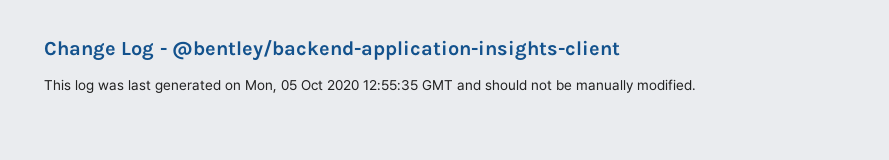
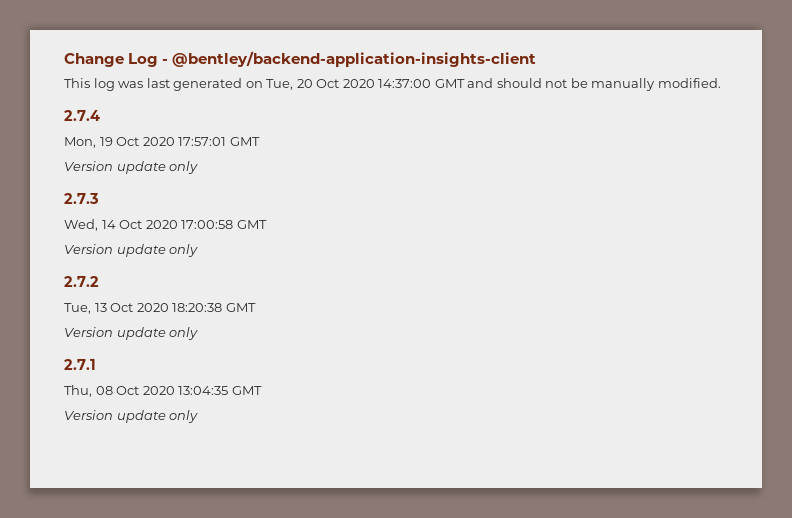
- This log was last generated on Mon, 05 Oct 2020 12:55:35 GMT and should not be manually modified.
+ This log was last generated on Tue, 20 Oct 2020 14:37:00 GMT and should not be manually modified.
+ 2.7.4
+ Mon, 19 Oct 2020 17:57:01 GMT
+ Version update only
+ 2.7.3
+ Wed, 14 Oct 2020 17:00:58 GMT
+ Version update only
+ 2.7.2
+ Tue, 13 Oct 2020 18:20:38 GMT
+ Version update only
+ 2.7.1
+ Thu, 08 Oct 2020 13:04:35 GMT
+ Version update only

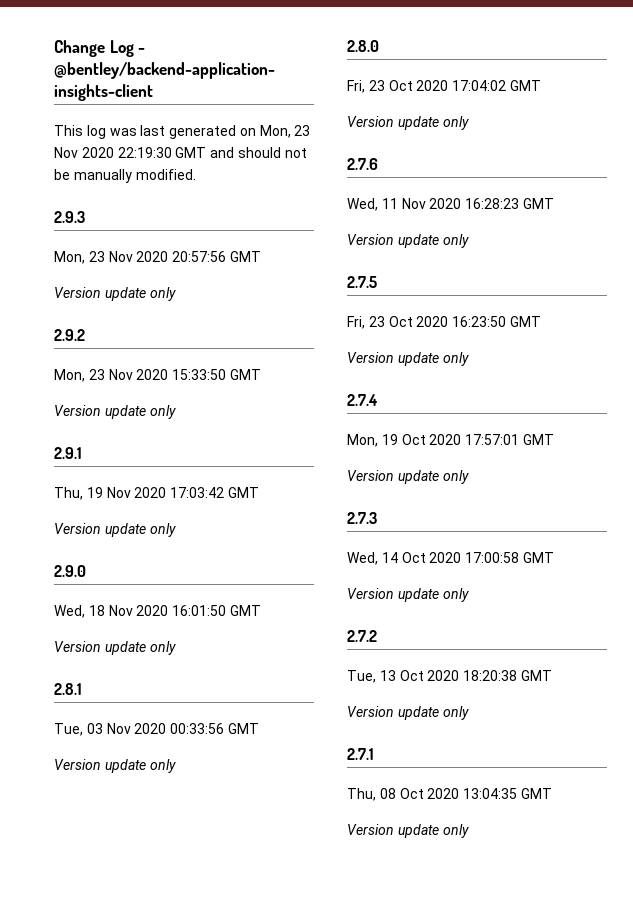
- This log was last generated on Tue, 20 Oct 2020 14:37:00 GMT and should not be manually modified.
+ This log was last generated on Mon, 23 Nov 2020 22:19:30 GMT and should not be manually modified.
+ 2.9.3
+ Mon, 23 Nov 2020 20:57:56 GMT
+ Version update only
+ 2.9.2
+ Mon, 23 Nov 2020 15:33:50 GMT
+ Version update only
+ 2.9.1
+ Thu, 19 Nov 2020 17:03:42 GMT
+ Version update only
+ 2.9.0
+ Wed, 18 Nov 2020 16:01:50 GMT
+ Version update only
+ 2.8.1
+ Tue, 03 Nov 2020 00:33:56 GMT
+ Version update only
+ 2.8.0
+ Fri, 23 Oct 2020 17:04:02 GMT
+ Version update only
+ 2.7.6
+ Wed, 11 Nov 2020 16:28:23 GMT
+ Version update only
+ 2.7.5
+ Fri, 23 Oct 2020 16:23:50 GMT
+ Version update only

